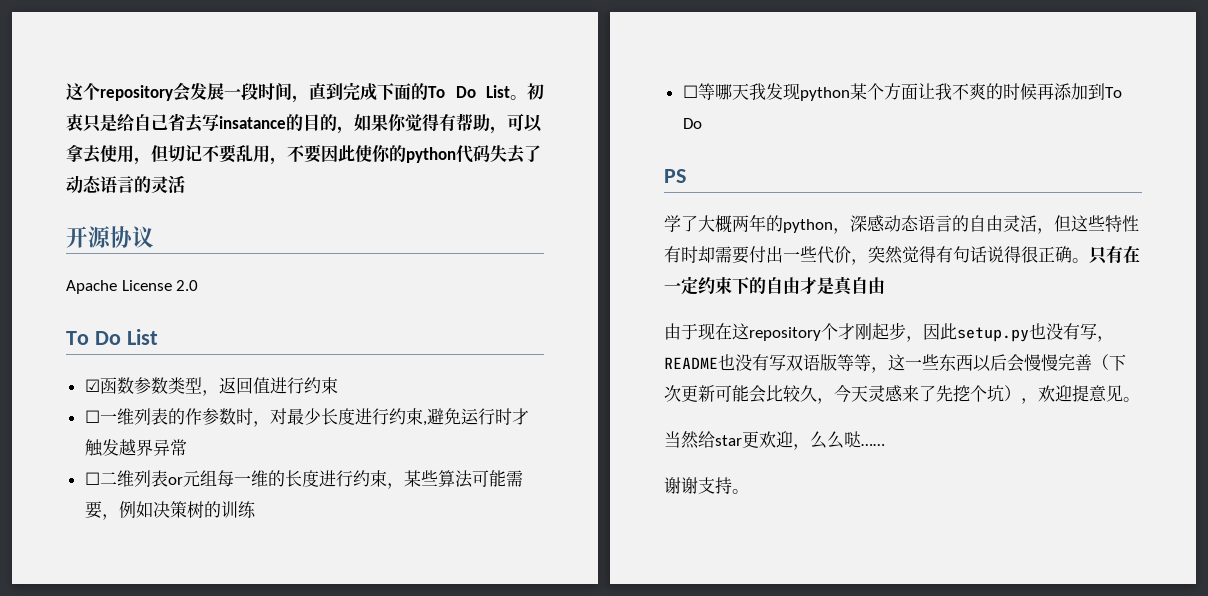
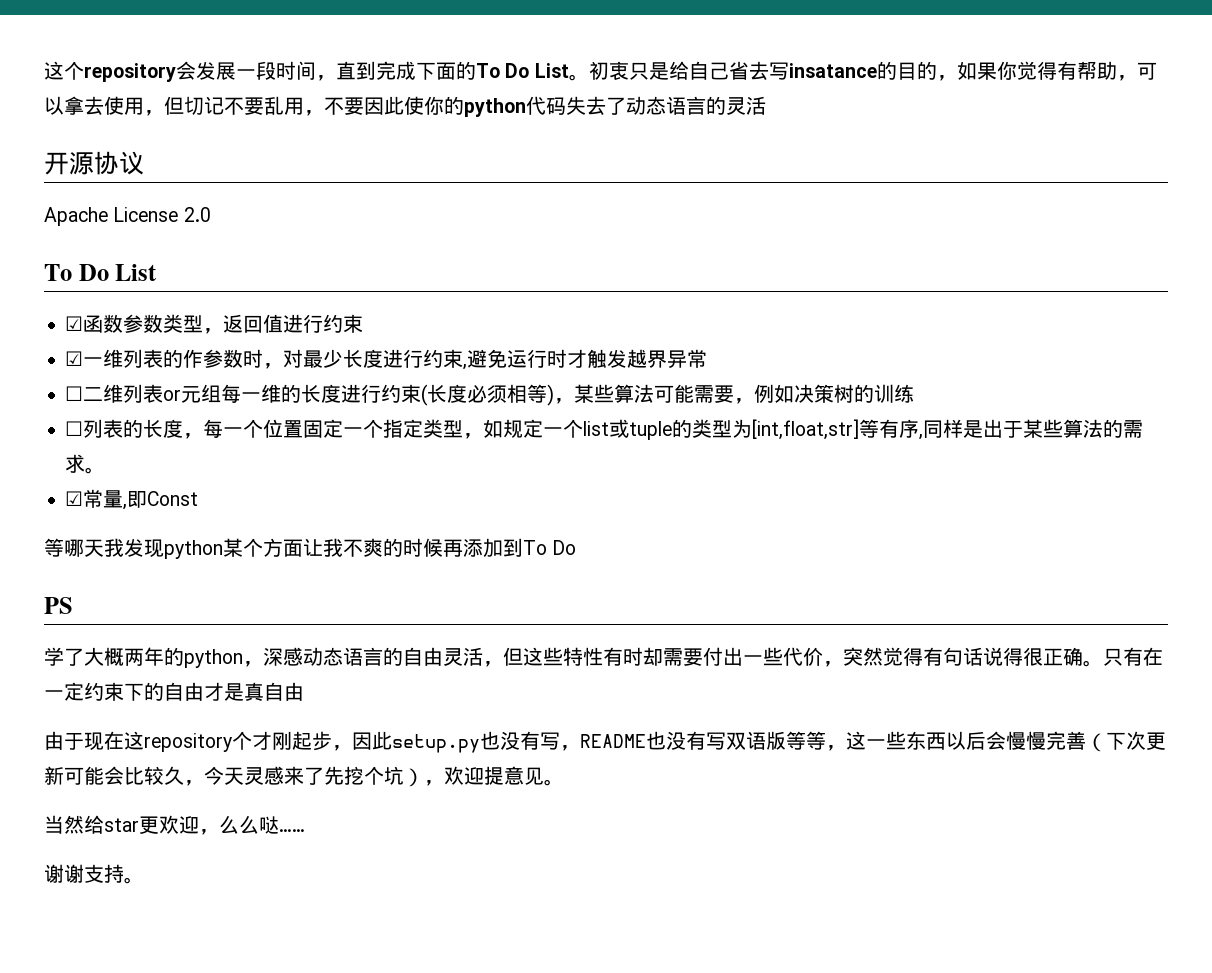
- ☐一维列表的作参数时，对最少长度进行约束,避免运行时才触发越界异常
+ ☑一维列表的作参数时，对最少长度进行约束,避免运行时才触发越界异常
- ☐二维列表or元组每一维的长度进行约束，某些算法可能需要，例如决策树的训练
+ ☐二维列表or元组每一维的长度进行约束(长度必须相等)，某些算法可能需要，例如决策树的训练
- ☐等哪天我发现python某个方面让我不爽的时候再添加到To Do
+ ☐列表的长度，每一个位置固定一个指定类型，如规定一个list或tuple的类型为[int,float,str]等有序,同样是出于某些算法的需求。
+ ☑常量,即Const
+ 等哪天我发现python某个方面让我不爽的时候再添加到To Do

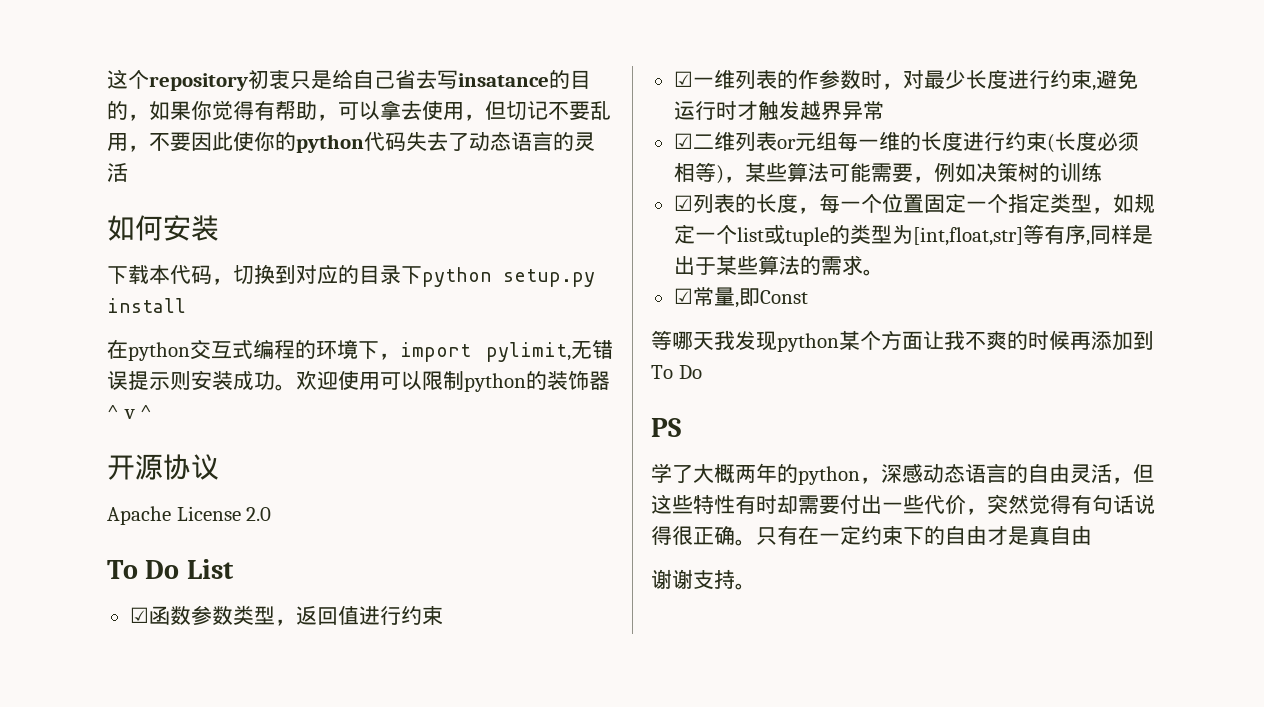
- 这个repository会发展一段时间，直到完成下面的To Do List。初衷只是给自己省去写insatance的目的，如果你觉得有帮助，可以拿去使用，但切记不要乱用，不要因此使你的python代码失去了动态语言的灵活
+ 这个repository初衷只是给自己省去写insatance的目的，如果你觉得有帮助，可以拿去使用，但切记不要乱用，不要因此使你的python代码失去了动态语言的灵活
+ 如何安装
+ 下载本代码，切换到对应的目录下python setup.py install
+ 在python交互式编程的环境下，import pylimit,无错误提示则安装成功。欢迎使用可以限制python的装饰器^ v ^
- ☐二维列表or元组每一维的长度进行约束(长度必须相等)，某些算法可能需要，例如决策树的训练
+ ☑二维列表or元组每一维的长度进行约束(长度必须相等)，某些算法可能需要，例如决策树的训练
- ☐列表的长度，每一个位置固定一个指定类型，如规定一个list或tuple的类型为[int,float,str]等有序,同样是出于某些算法的需求。
+ ☑列表的长度，每一个位置固定一个指定类型，如规定一个list或tuple的类型为[int,float,str]等有序,同样是出于某些算法的需求。
- 由于现在这repository个才刚起步，因此setup.py也没有写，README也没有写双语版等等，这一些东西以后会慢慢完善（下次更新可能会比较久，今天灵感来了先挖个坑），欢迎提意见。
- 当然给star更欢迎，么么哒……

